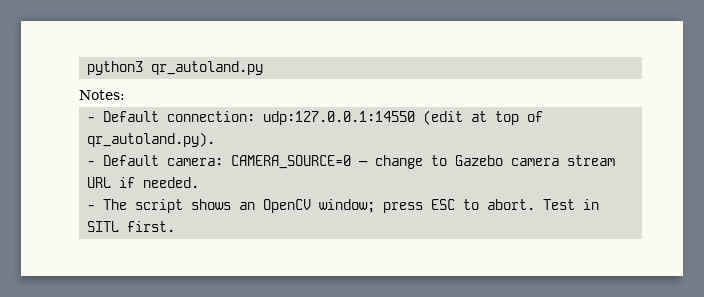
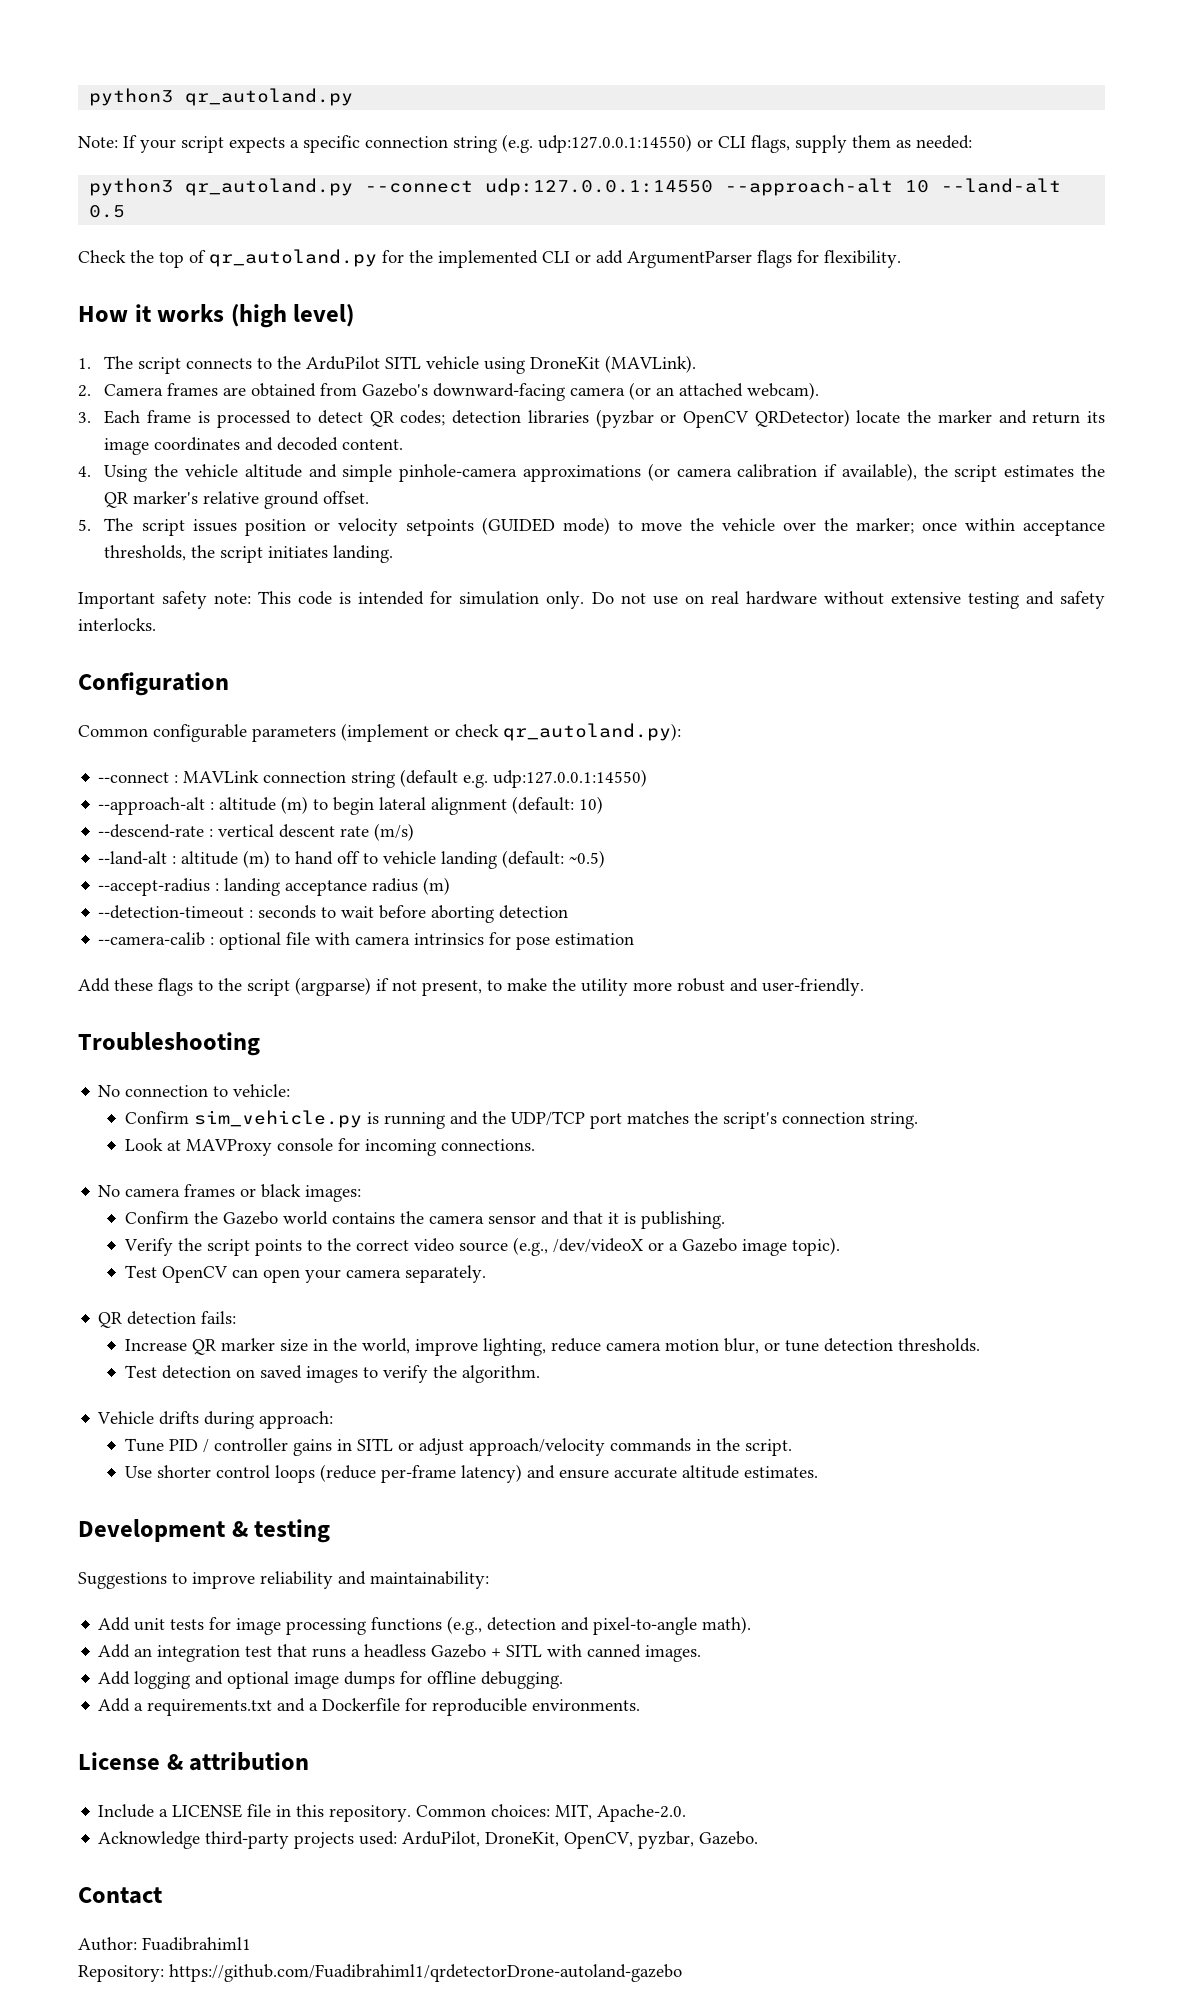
- Notes:
- - Default connection: udp:127.0.0.1:14550 (edit at top of qr_autoland.py).
- - Default camera: CAMERA_SOURCE=0 — change to Gazebo camera stream URL if needed.
- - The script shows an OpenCV window; press ESC to abort. Test in SITL first.
+ Note: If your script expects a specific connection string (e.g. udp:127.0.0.1:14550) or CLI flags, supply them as needed:
+ python3 qr_autoland.py --connect udp:127.0.0.1:14550 --approach-alt 10 --land-alt 0.5
+ Check the top of qr_autoland.py for the implemented CLI or add ArgumentParser flags for flexibility.
+ How it works (high level)
+ 1. The script connects to the ArduPilot SITL vehicle using DroneKit (MAVLink).
+ 2. Camera frames are obtained from Gazebo's downward-facing camera (or an attached webcam).
+ 3. Each frame is processed to detect QR codes; detection libraries (pyzbar or OpenCV QRDetector) locate the marker and return its image coordinates and decoded content.
+ 4. Using the vehicle altitude and simple pinhole-camera approximations (or camera calibration if available), the script estimates the QR marker's relative ground offset.
+ 5. The script issues position or velocity setpoints (GUIDED mode) to move the vehicle over the marker; once within acceptance thresholds, the script initiates landing.
+ Important safety note: This code is intended for simulation only. Do not use on real hardware without extensive testing and safety interlocks.
+ Configuration
+ Common configurable parameters (implement or check qr_autoland.py):
+ --connect : MAVLink connection string (default e.g. udp:127.0.0.1:14550)
+ --approach-alt : altitude (m) to begin lateral alignment (default: 10)
+ --descend-rate : vertical descent rate (m/s)
+ --land-alt : altitude (m) to hand off to vehicle landing (default: ~0.5)
+ --accept-radius : landing acceptance radius (m)
+ --detection-timeout : seconds to wait before aborting detection
+ --camera-calib : optional file with camera intrinsics for pose estimation
+ Add these flags to the script (argparse) if not present, to make the utility more robust and user-friendly.
+ Troubleshooting
+ No connection to vehicle:
+ Confirm sim_vehicle.py is running and the UDP/TCP port matches the script's connection string.
+ Look at MAVProxy console for incoming connections.
+ No camera frames or black images:
+ Confirm the Gazebo world contains the camera sensor and that it is publishing.
+ Verify the script points to the correct video source (e.g., /dev/videoX or a Gazebo image topic).
+ Test OpenCV can open your camera separately.
+ QR detection fails:
+ Increase QR marker size in the world, improve lighting, reduce camera motion blur, or tune detection thresholds.
+ Test detection on saved images to verify the algorithm.
+ Vehicle drifts during approach:
+ Tune PID / controller gains in SITL or adjust approach/velocity commands in the script.
+ Use shorter control loops (reduce per-frame latency) and ensure accurate altitude estimates.
+ Development & testing
+ Suggestions to improve reliability and maintainability:
+ Add unit tests for image processing functions (e.g., detection and pixel-to-angle math).
+ Add an integration test that runs a headless Gazebo + SITL with canned images.
+ Add logging and optional image dumps for offline debugging.
+ Add a requirements.txt and a Dockerfile for reproducible environments.
+ License & attribution
+ Include a LICENSE file in this repository. Common choices: MIT, Apache-2.0.
+ Acknowledge third-party projects used: ArduPilot, DroneKit, OpenCV, pyzbar, Gazebo.
+ Contact
+ Author: Fuadibrahiml1
+ Repository: https://github.com/Fuadibrahiml1/qrdetectorDrone-autoland-gazebo

